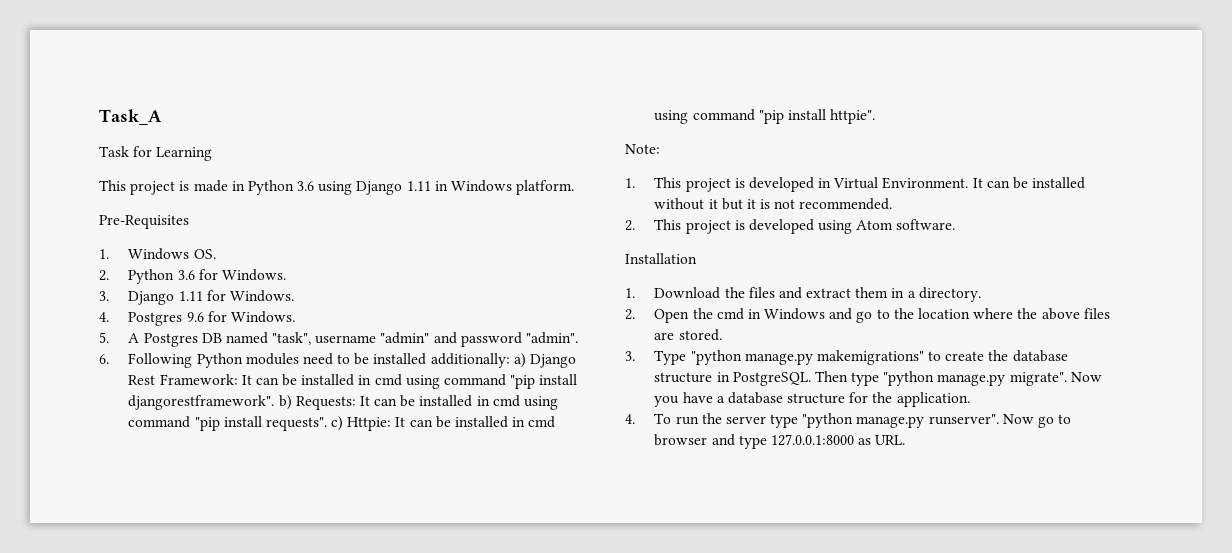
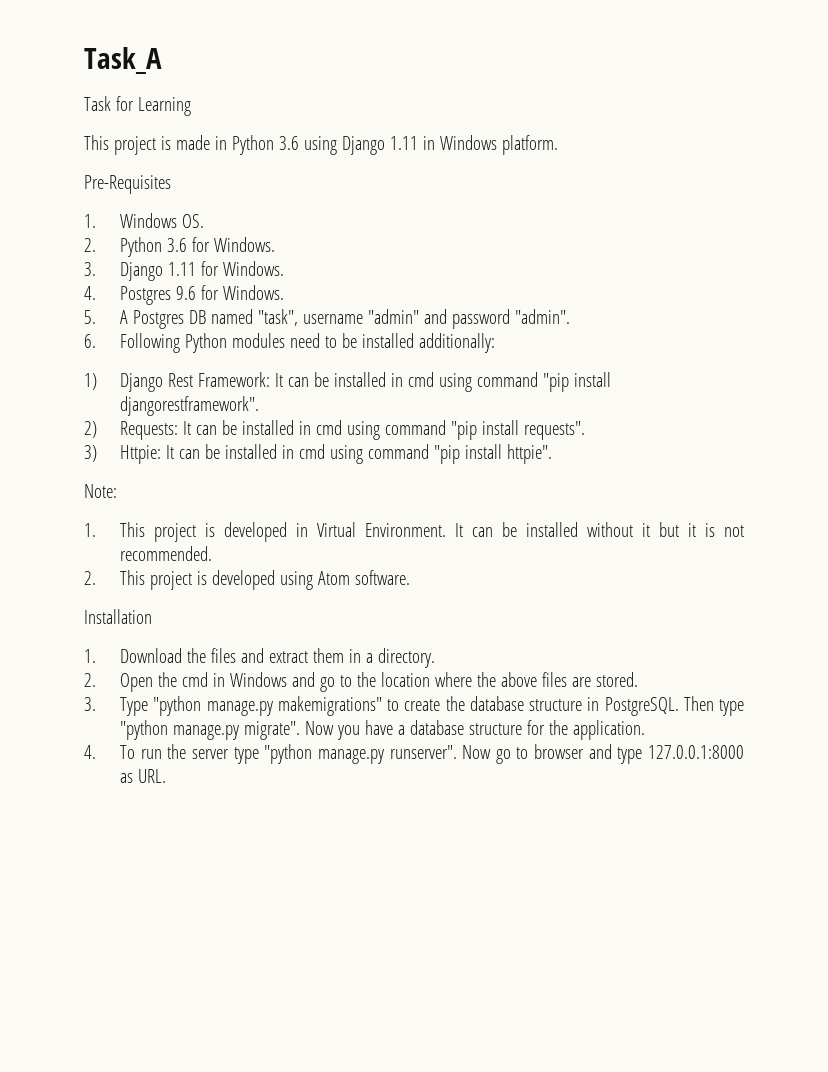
- 6. Following Python modules need to be installed additionally: a) Django Rest Framework: It can be installed in cmd using command "pip install djangorestframework". b) Requests: It can be installed in cmd using command "pip install requests". c) Httpie: It can be installed in cmd using command "pip install httpie".
+ 6. Following Python modules need to be installed additionally:
+ 1) Django Rest Framework: It can be installed in cmd using command "pip install djangorestframework".
+ 2) Requests: It can be installed in cmd using command "pip install requests".
+ 3) Httpie: It can be installed in cmd using command "pip install httpie".

